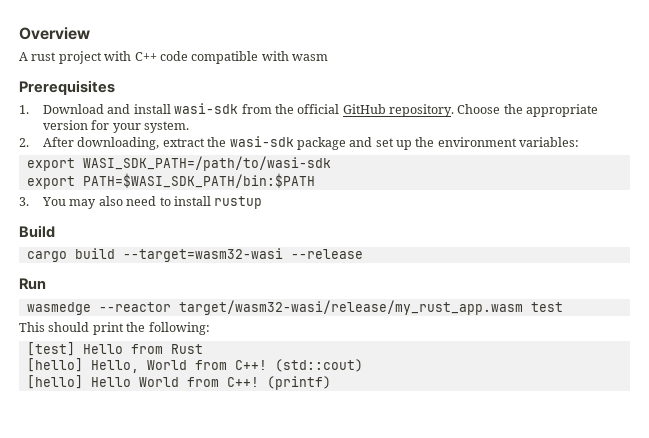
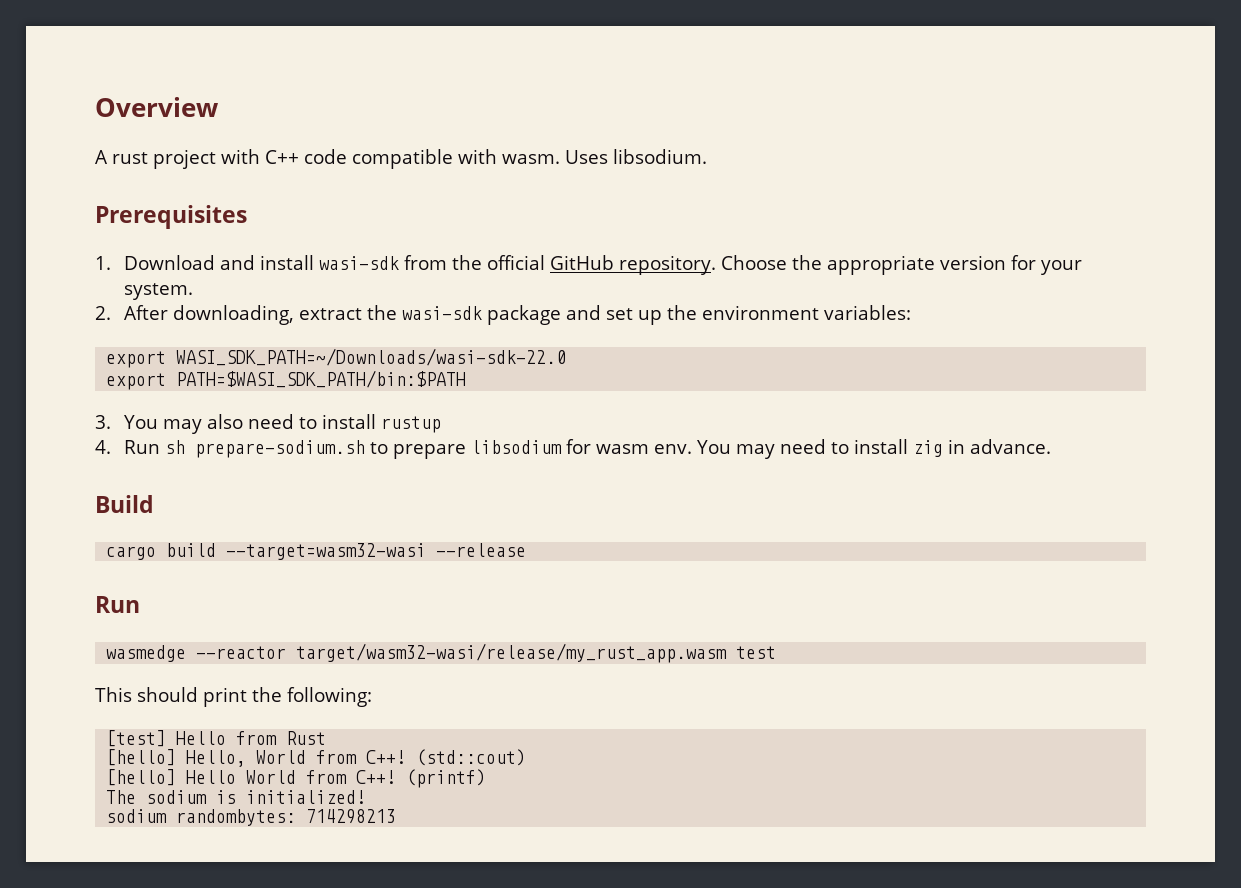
- A rust project with C++ code compatible with wasm
+ A rust project with C++ code compatible with wasm. Uses libsodium.
- export WASI_SDK_PATH=/path/to/wasi-sdk
+ export WASI_SDK_PATH=~/Downloads/wasi-sdk-22.0
+ 4. Run sh prepare-sodium.sh to prepare libsodium for wasm env. You may need to install zig in advance.
+ The sodium is initialized!
+ sodium randombytes: 714298213

